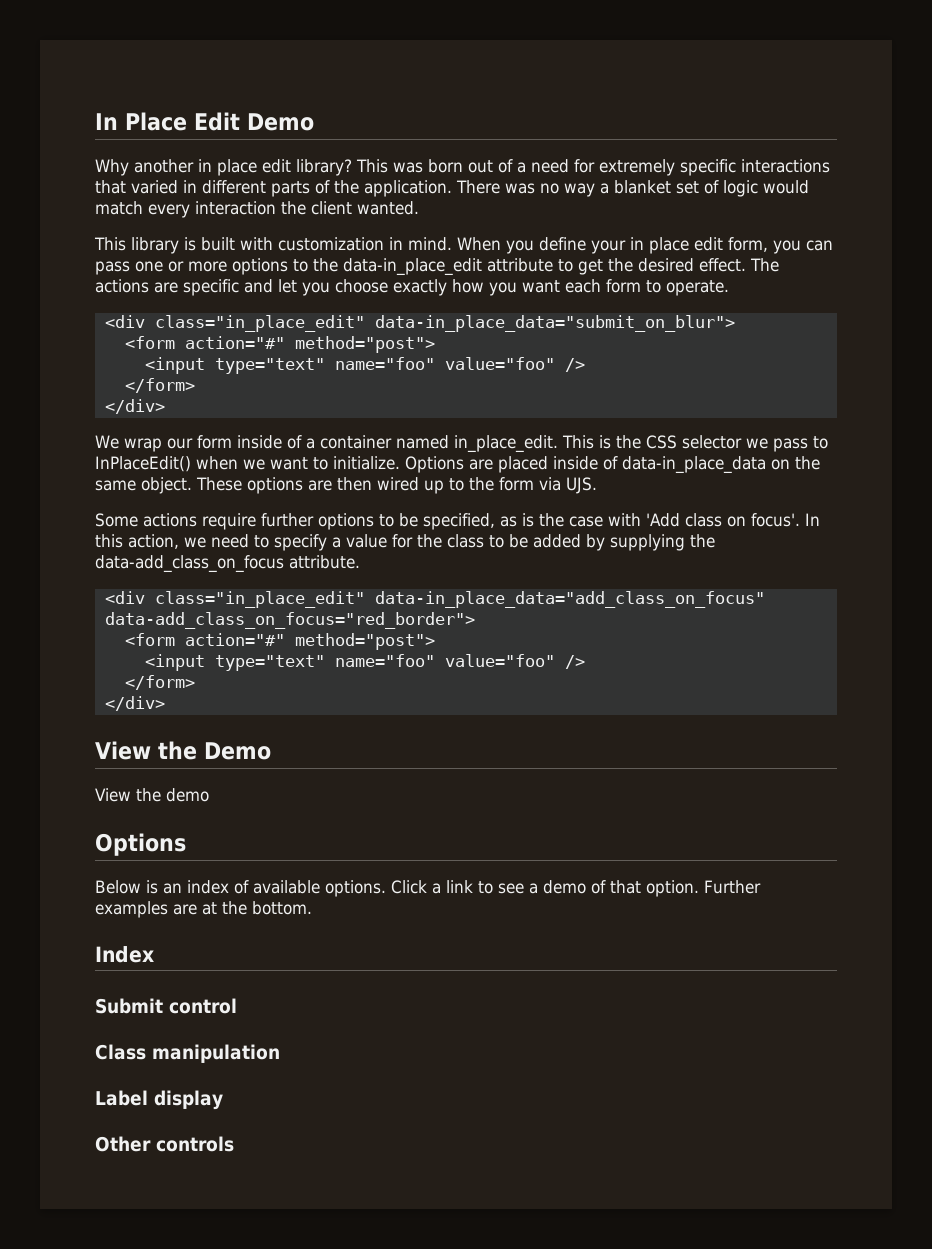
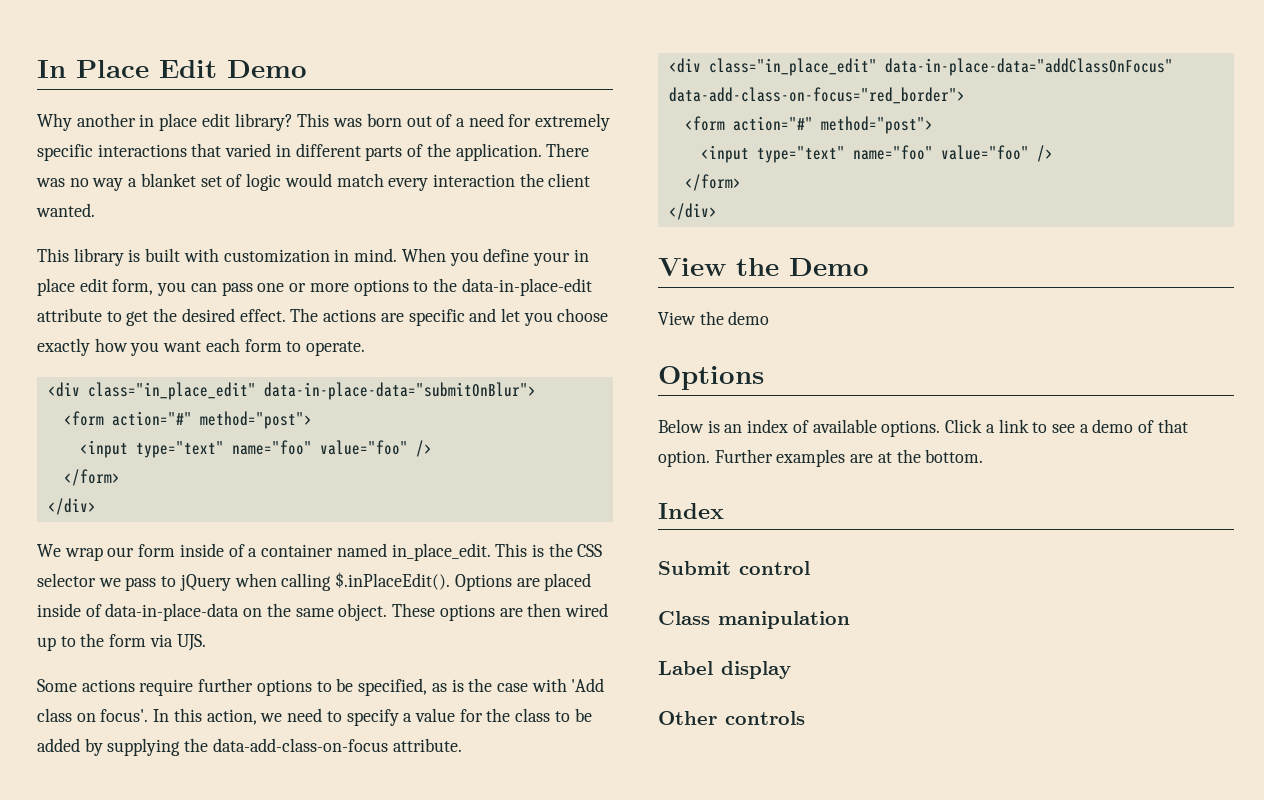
- When you define your in place edit form, you can pass one or more options to the data-in_place_edit attribute to get the desired effect.
+ When you define your in place edit form, you can pass one or more options to the data-in-place-edit attribute to get the desired effect.
- <div class="in_place_edit" data-in_place_data="submit_on_blur">
+ <div class="in_place_edit" data-in-place-data="submitOnBlur">
- This is the CSS selector we pass to InPlaceEdit() when we want to initialize. Options are placed inside of data-in_place_data on the same object.
+ This is the CSS selector we pass to jQuery when calling $.inPlaceEdit(). Options are placed inside of data-in-place-data on the same object.
- In this action, we need to specify a value for the class to be added by supplying the data-add_class_on_focus attribute.
+ In this action, we need to specify a value for the class to be added by supplying the data-add-class-on-focus attribute.
- <div class="in_place_edit" data-in_place_data="add_class_on_focus" data-add_class_on_focus="red_border">
+ <div class="in_place_edit" data-in-place-data="addClassOnFocus" data-add-class-on-focus="red_border">

